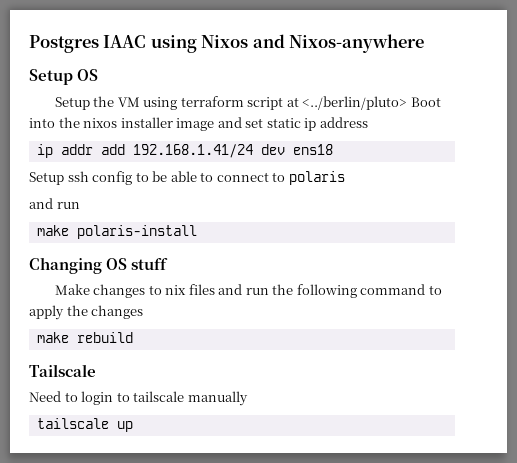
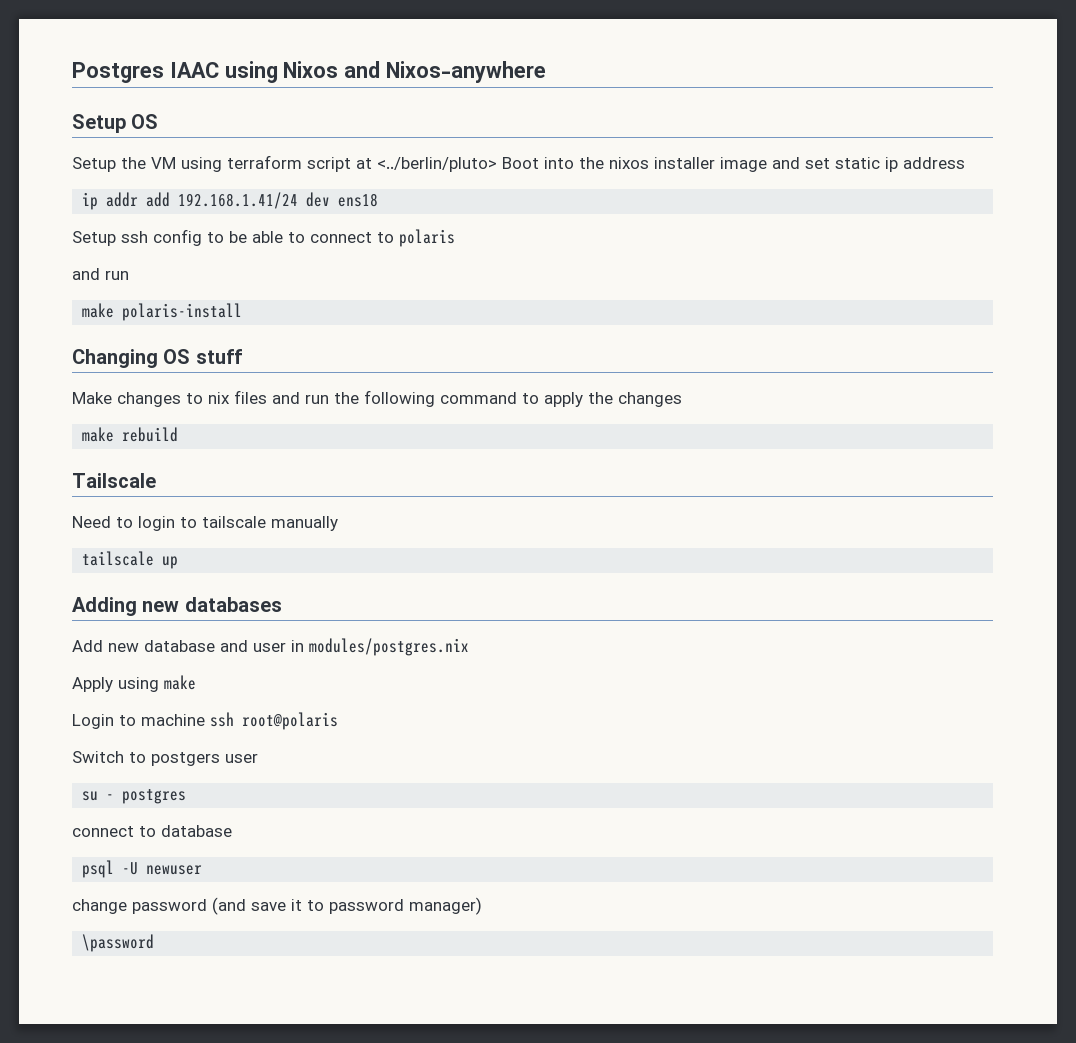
+ Adding new databases
+ Add new database and user in modules/postgres.nix
+ Apply using make
+ Login to machine ssh root@polaris
+ Switch to postgers user
+ su - postgres
+ connect to database
+ psql -U newuser
+ change password (and save it to password manager)
+ \password

